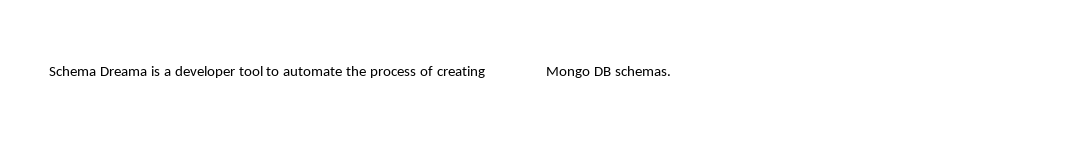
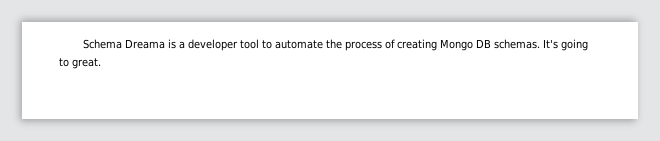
+ It's going to great.

